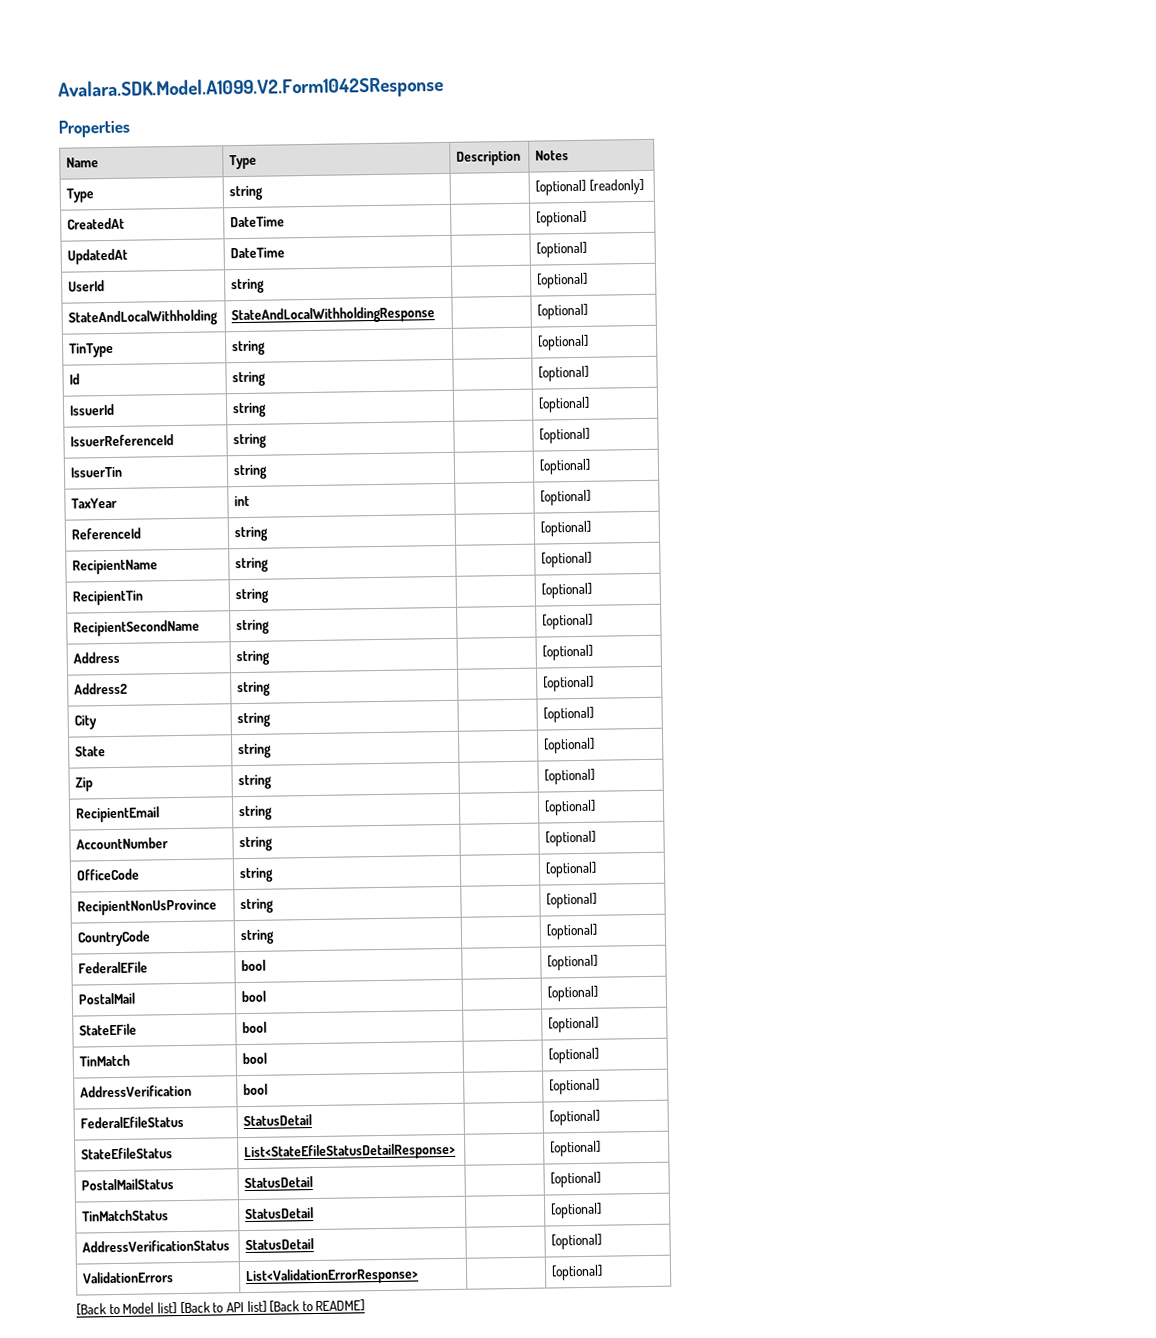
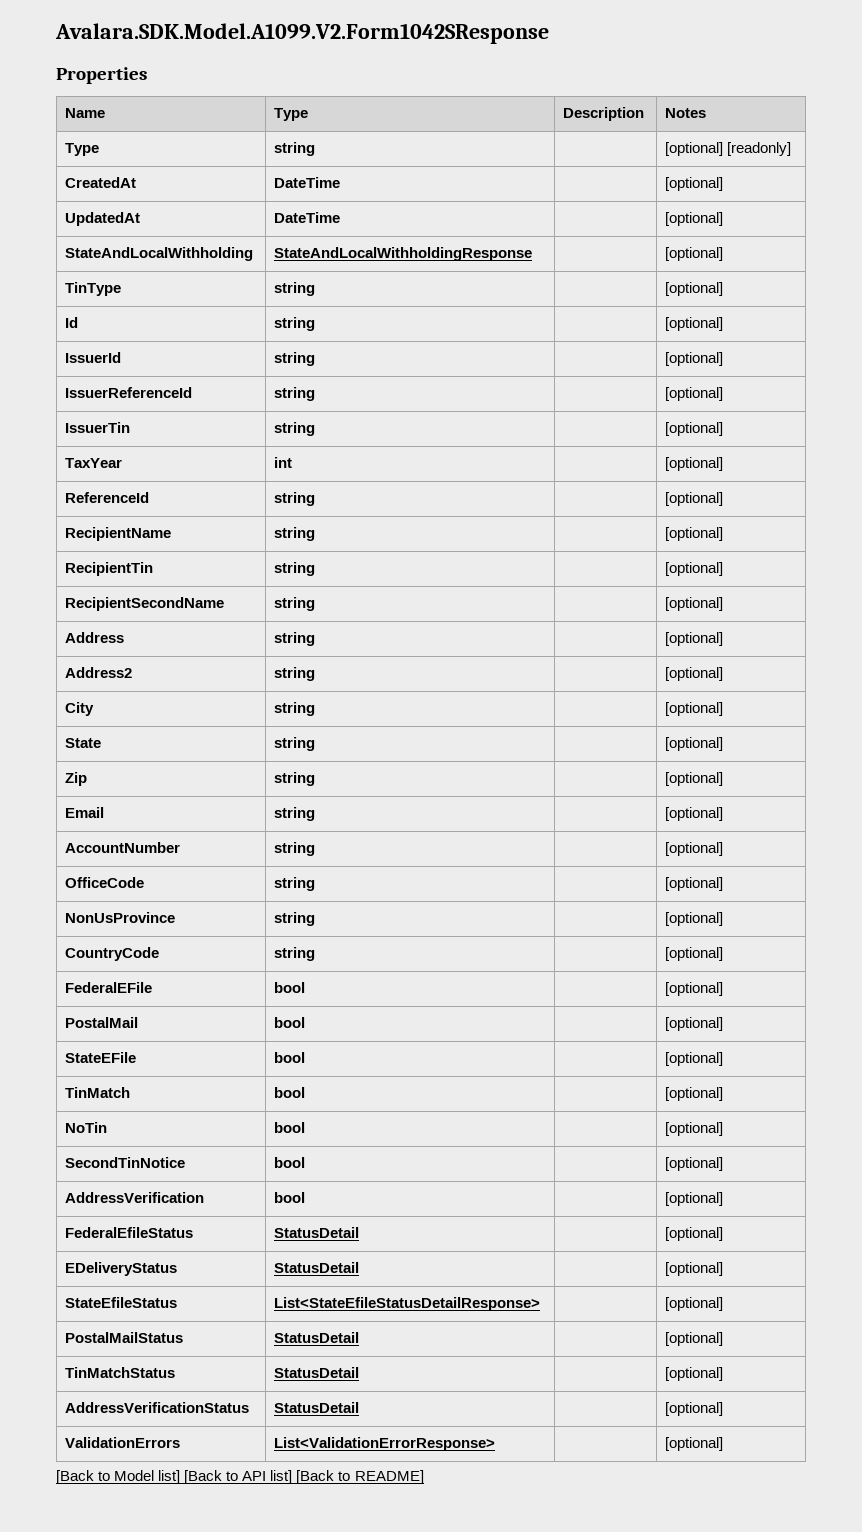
- UserId | string | | [optional]
- RecipientEmail | string | | [optional]
+ Email | string | | [optional]
- RecipientNonUsProvince | string | | [optional]
+ NonUsProvince | string | | [optional]
+ NoTin | bool | | [optional]
+ SecondTinNotice | bool | | [optional]
+ EDeliveryStatus | StatusDetail | | [optional]

